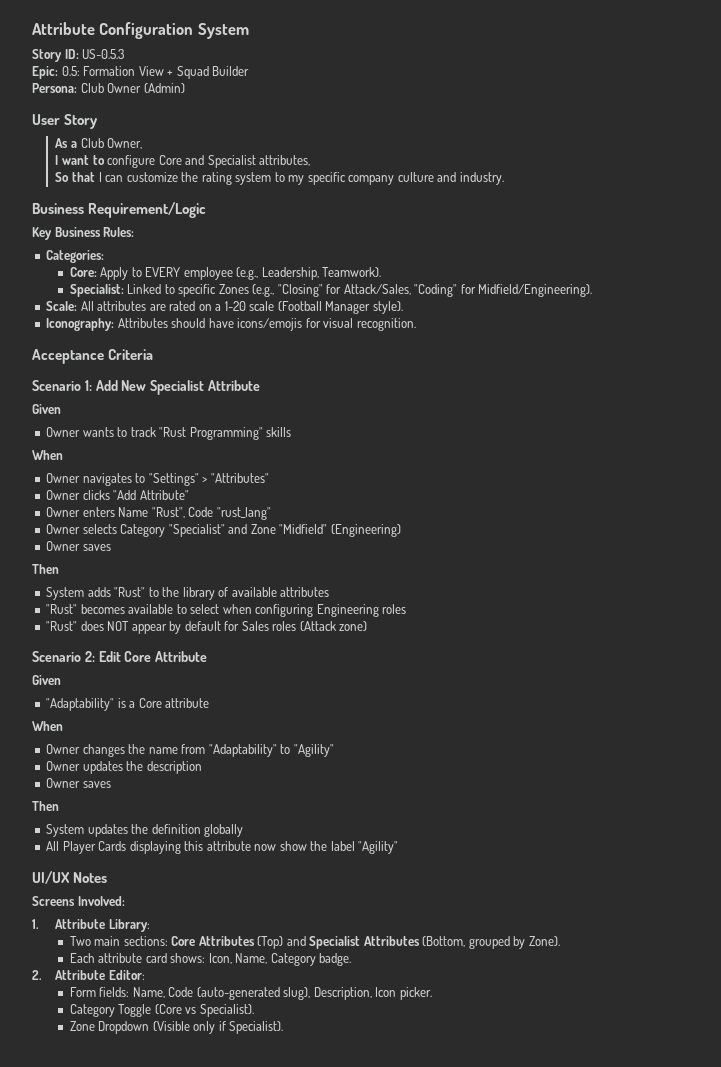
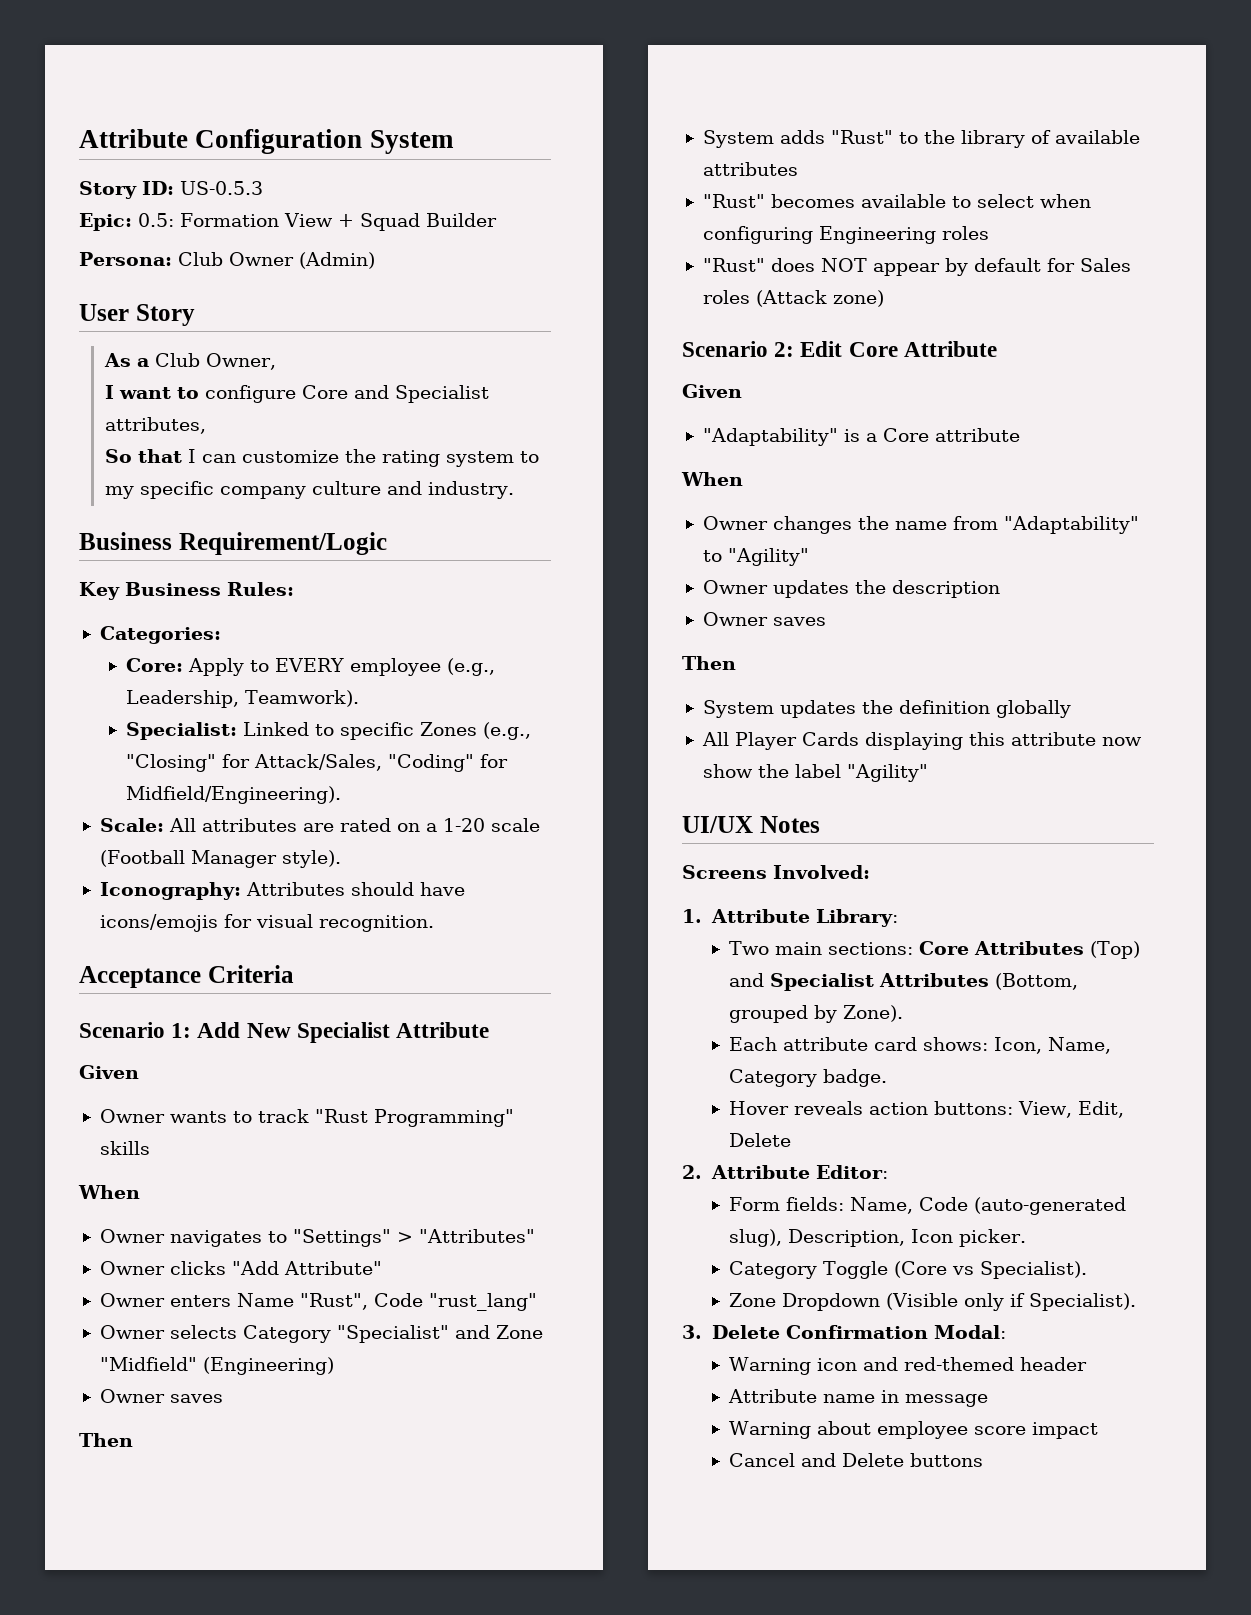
+ Hover reveals action buttons: View, Edit, Delete
+ 3. Delete Confirmation Modal:
+ Warning icon and red-themed header
+ Attribute name in message
+ Warning about employee score impact
+ Cancel and Delete buttons

